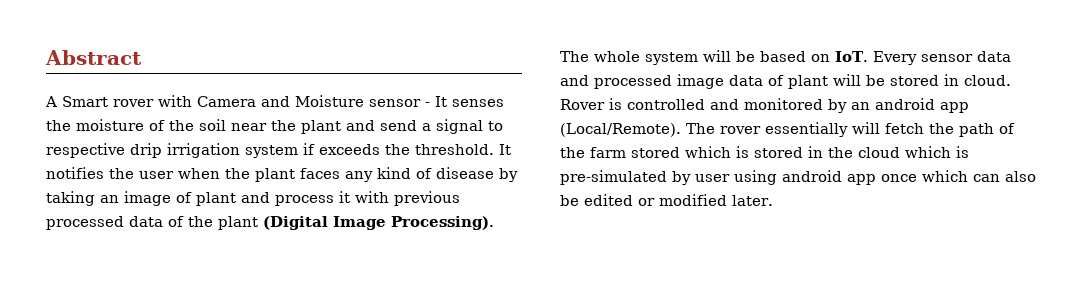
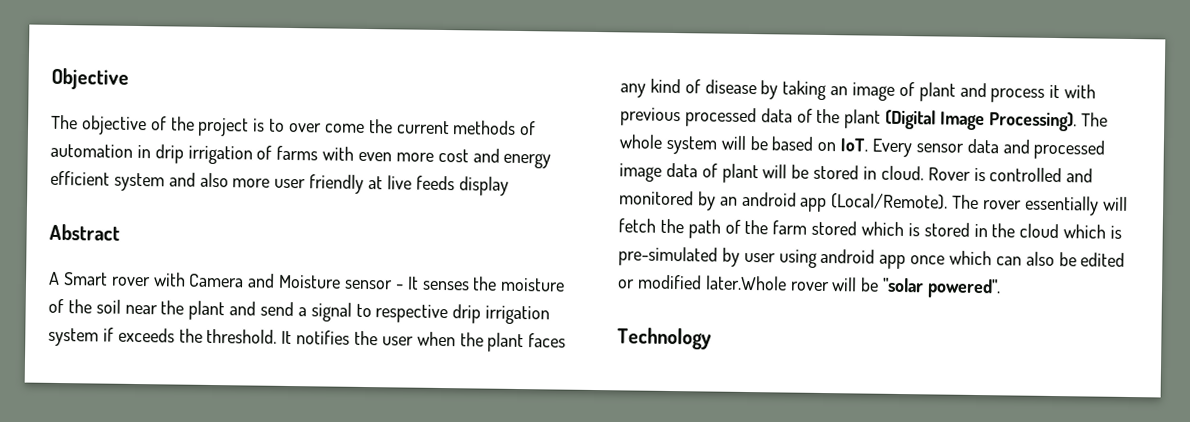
+ Objective
+ The objective of the project is to over come the current methods of automation in drip irrigation of farms with even more cost and energy efficient system and also more user friendly at live feeds display
- The rover essentially will fetch the path of the farm stored which is stored in the cloud which is pre-simulated by user using android app once which can also be edited or modified later.
+ The rover essentially will fetch the path of the farm stored which is stored in the cloud which is pre-simulated by user using android app once which can also be edited or modified later.Whole rover will be "solar powered".
+ Technology

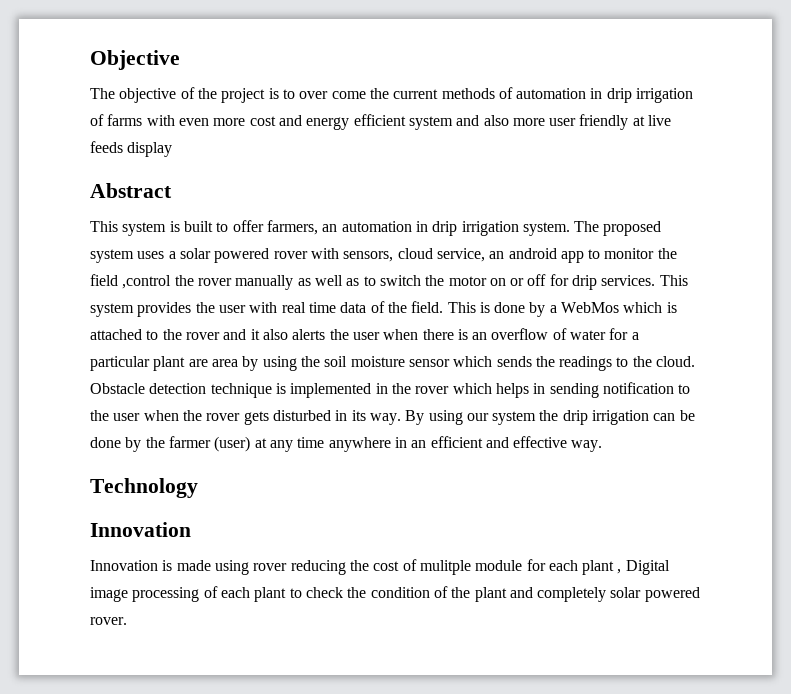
- A Smart rover with Camera and Moisture sensor - It senses the moisture of the soil near the plant and send a signal to respective drip irrigation system if exceeds the threshold. It notifies the user when the plant faces any kind of disease by taking an image of plant and process it with previous processed data of the plant (Digital Image Processing). The whole system will be based on IoT. Every sensor data and processed image data of plant will be stored in cloud. Rover is controlled and monitored by an android app (Local/Remote). The rover essentially will fetch the path of the farm stored which is stored in the cloud which is pre-simulated by user using android app once which can also be edited or modified later.Whole rover will be "solar powered".
+ This system is built to offer farmers, an automation in drip irrigation system. The proposed system uses a solar powered rover with sensors, cloud service, an android app to monitor the field ,control the rover manually as well as to switch the motor on or off for drip services. This system provides the user with real time data of the field. This is done by a WebMos which is attached to the rover and it also alerts the user when there is an overflow of water for a particular plant are area by using the soil moisture sensor which sends the readings to the cloud. Obstacle detection technique is implemented in the rover which helps in sending notification to the user when the rover gets disturbed in its way. By using our system the drip irrigation can be done by the farmer (user) at any time anywhere in an efficient and effective way.
  Technology
+ Innovation
+ Innovation is made using rover reducing the cost of mulitple module for each plant , Digital image processing of each plant to check the condition of the plant and completely solar powered rover.

